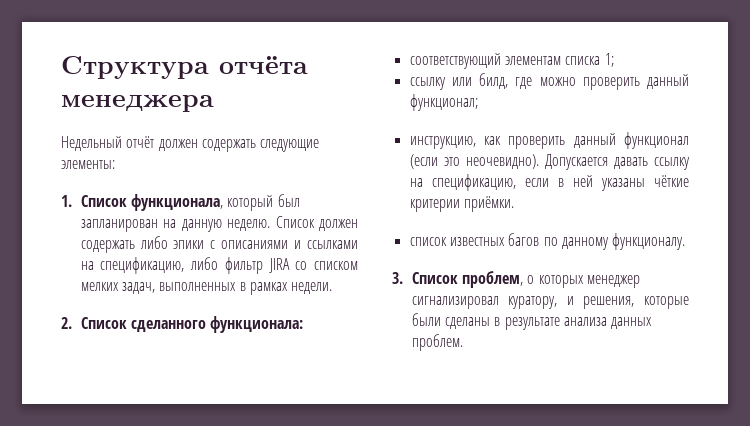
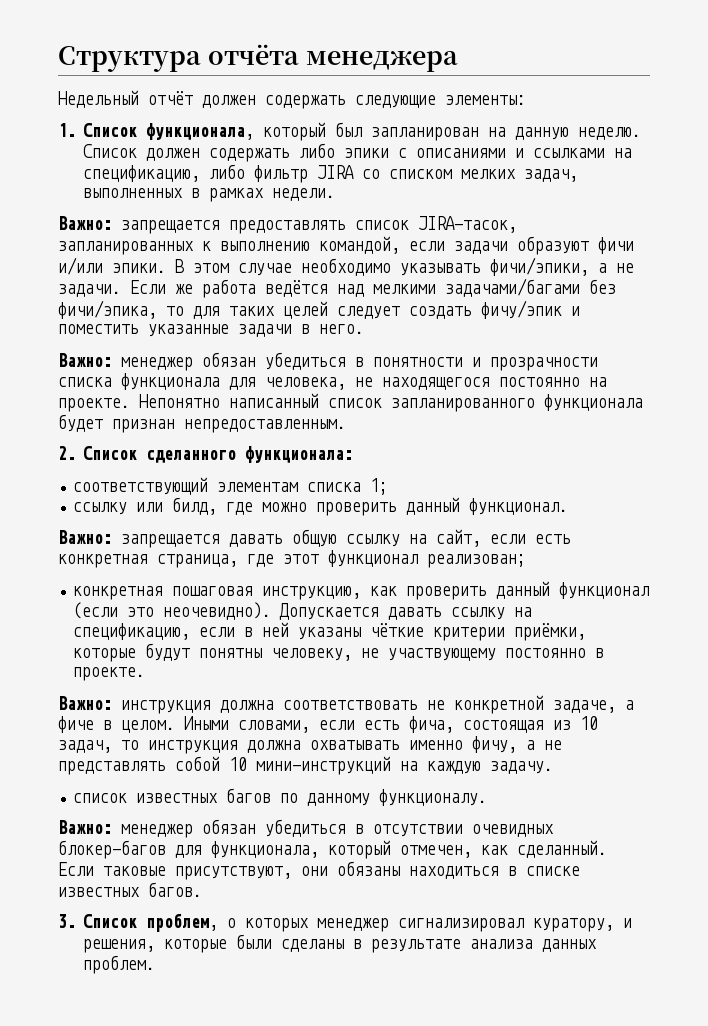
+ Важно: запрещается предоставлять список JIRA-тасок, запланированных к выполнению командой, если задачи образуют фичи и/или эпики. В этом случае необходимо указывать фичи/эпики, а не задачи. Если же работа ведётся над мелкими задачами/багами без фичи/эпика, то для таких целей следует создать фичу/эпик и поместить указанные задачи в него.
+ Важно: менеджер обязан убедиться в понятности и прозрачности списка функционала для человека, не находящегося постоянно на проекте. Непонятно написанный список запланированного функционала будет признан непредоставленным.
- ссылку или билд, где можно проверить данный функционал;
- инструкцию, как проверить данный функционал (если это неочевидно).
+ ссылку или билд, где можно проверить данный функционал.
+ Важно: запрещается давать общую ссылку на сайт, если есть конкретная страница, где этот функционал реализован;
+ конкретная пошаговая инструкцию, как проверить данный функционал (если это неочевидно).
- Допускается давать ссылку на спецификацию, если в ней указаны чёткие критерии приёмки.
+ Допускается давать ссылку на спецификацию, если в ней указаны чёткие критерии приёмки, которые будут понятны человеку, не участвующему постоянно в проекте.
+ Важно: инструкция должна соответствовать не конкретной задаче, а фиче в целом. Иными словами, если есть фича, состоящая из 10 задач, то инструкция должна охватывать именно фичу, а не представлять собой 10 мини-инструкций на каждую задачу.
+ Важно: менеджер обязан убедиться в отсутствии очевидных блокер-багов для функционала, который отмечен, как сделанный. Если таковые присутствуют, они обязаны находиться в списке известных багов.

